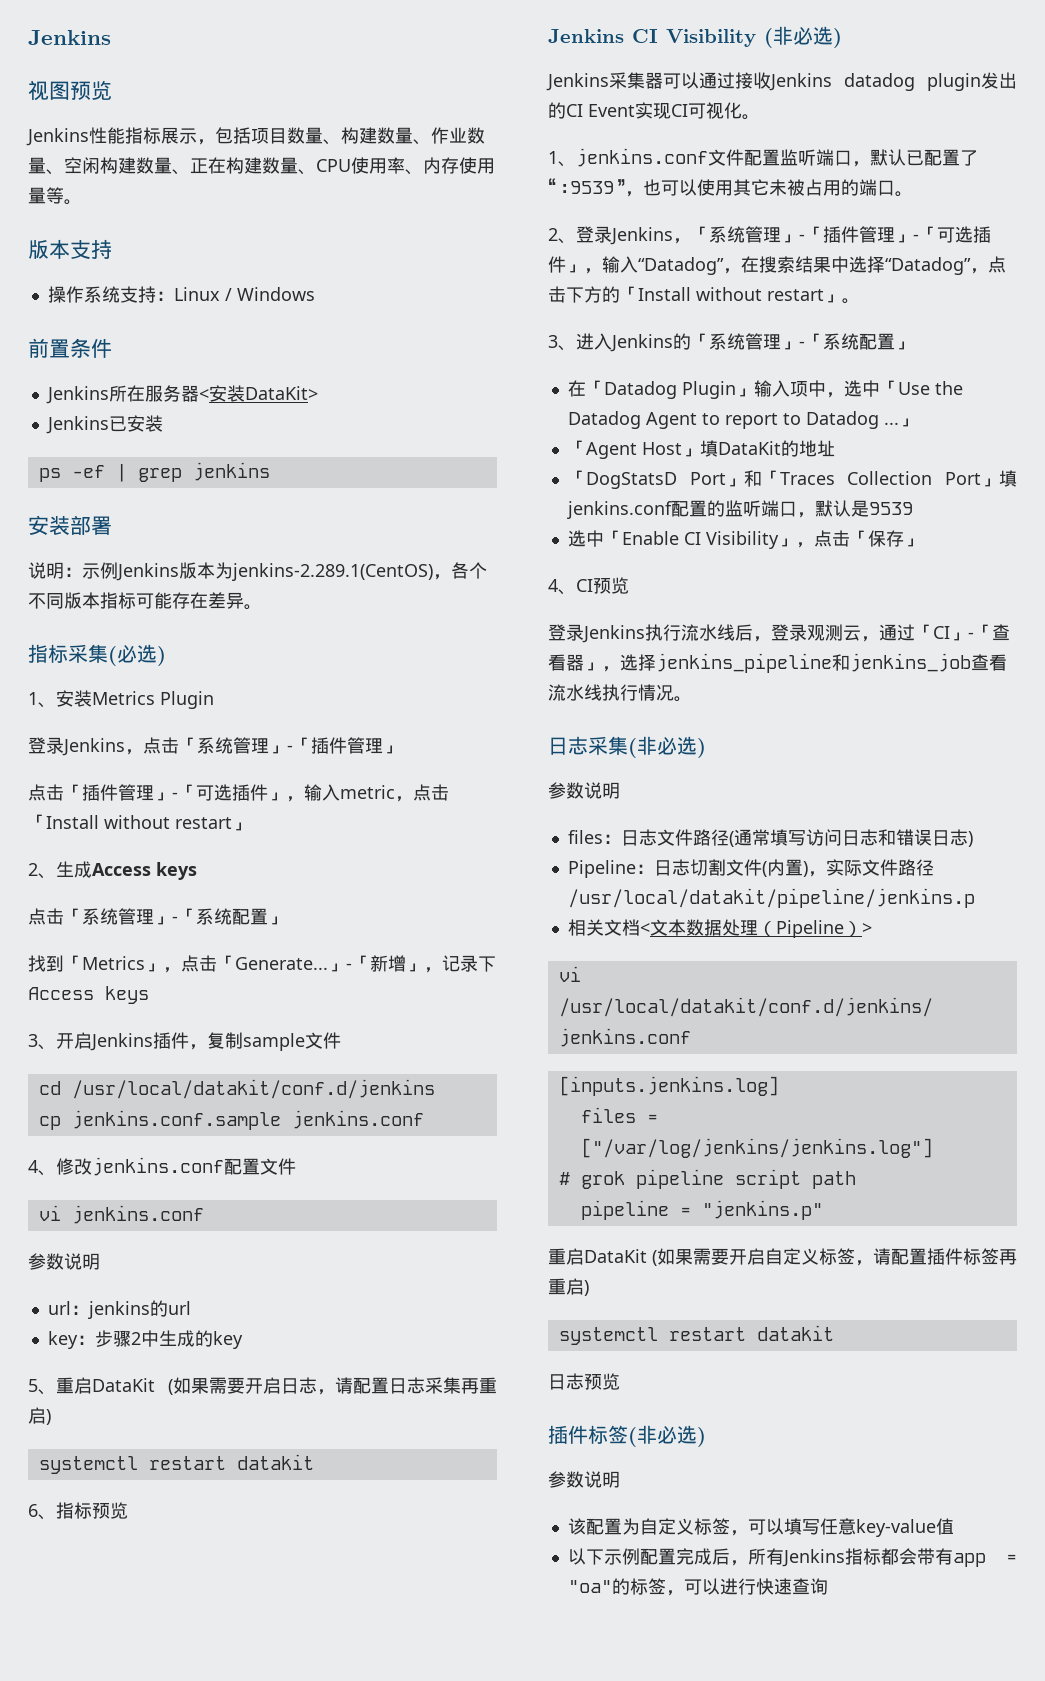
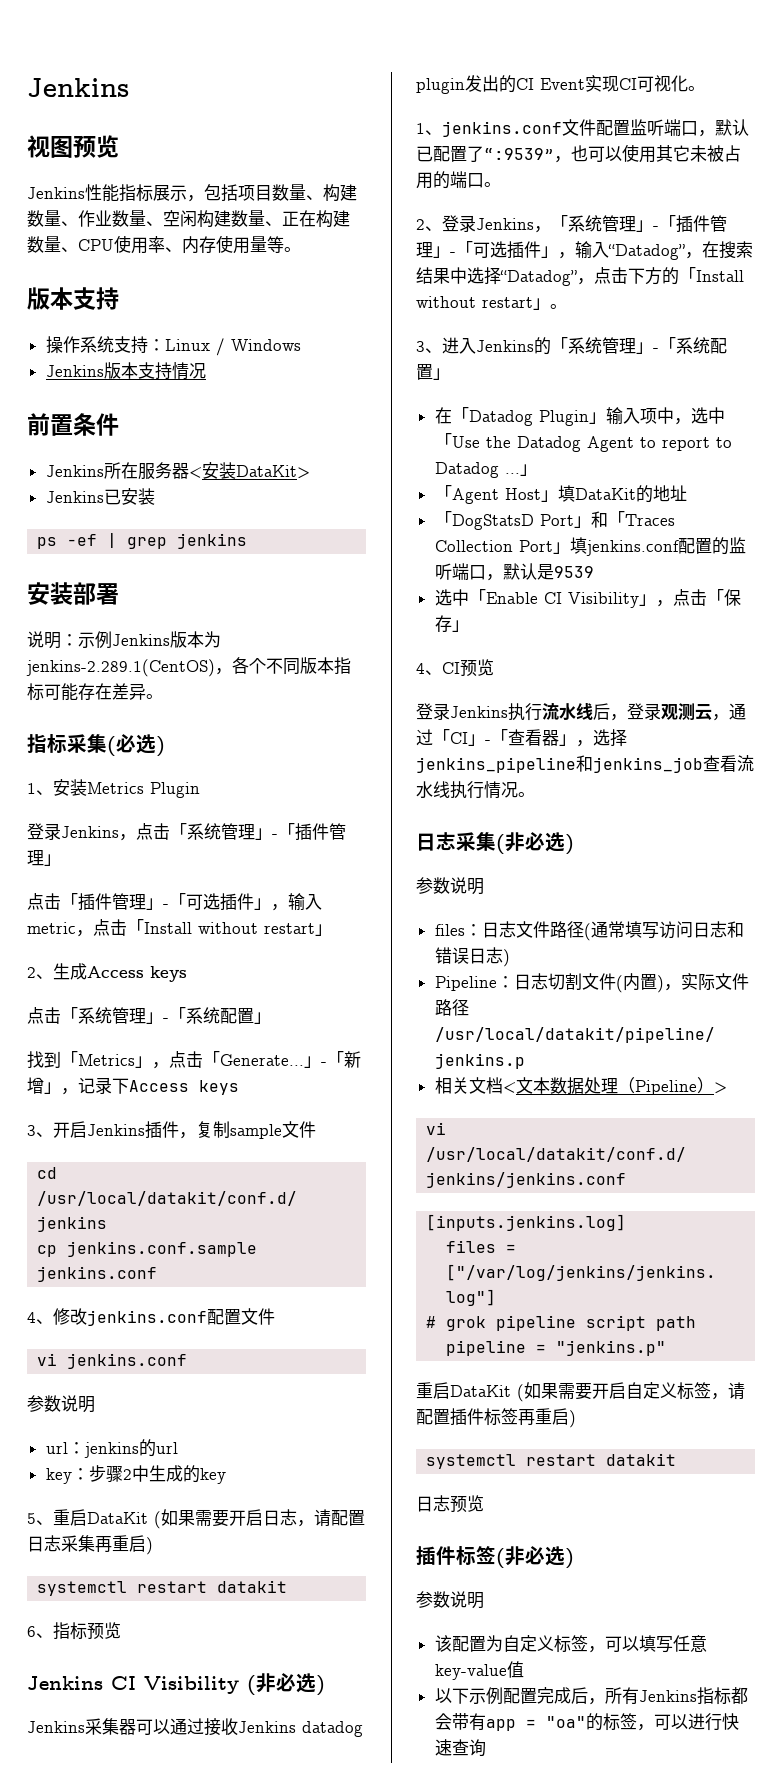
+ Jenkins版本支持情况

